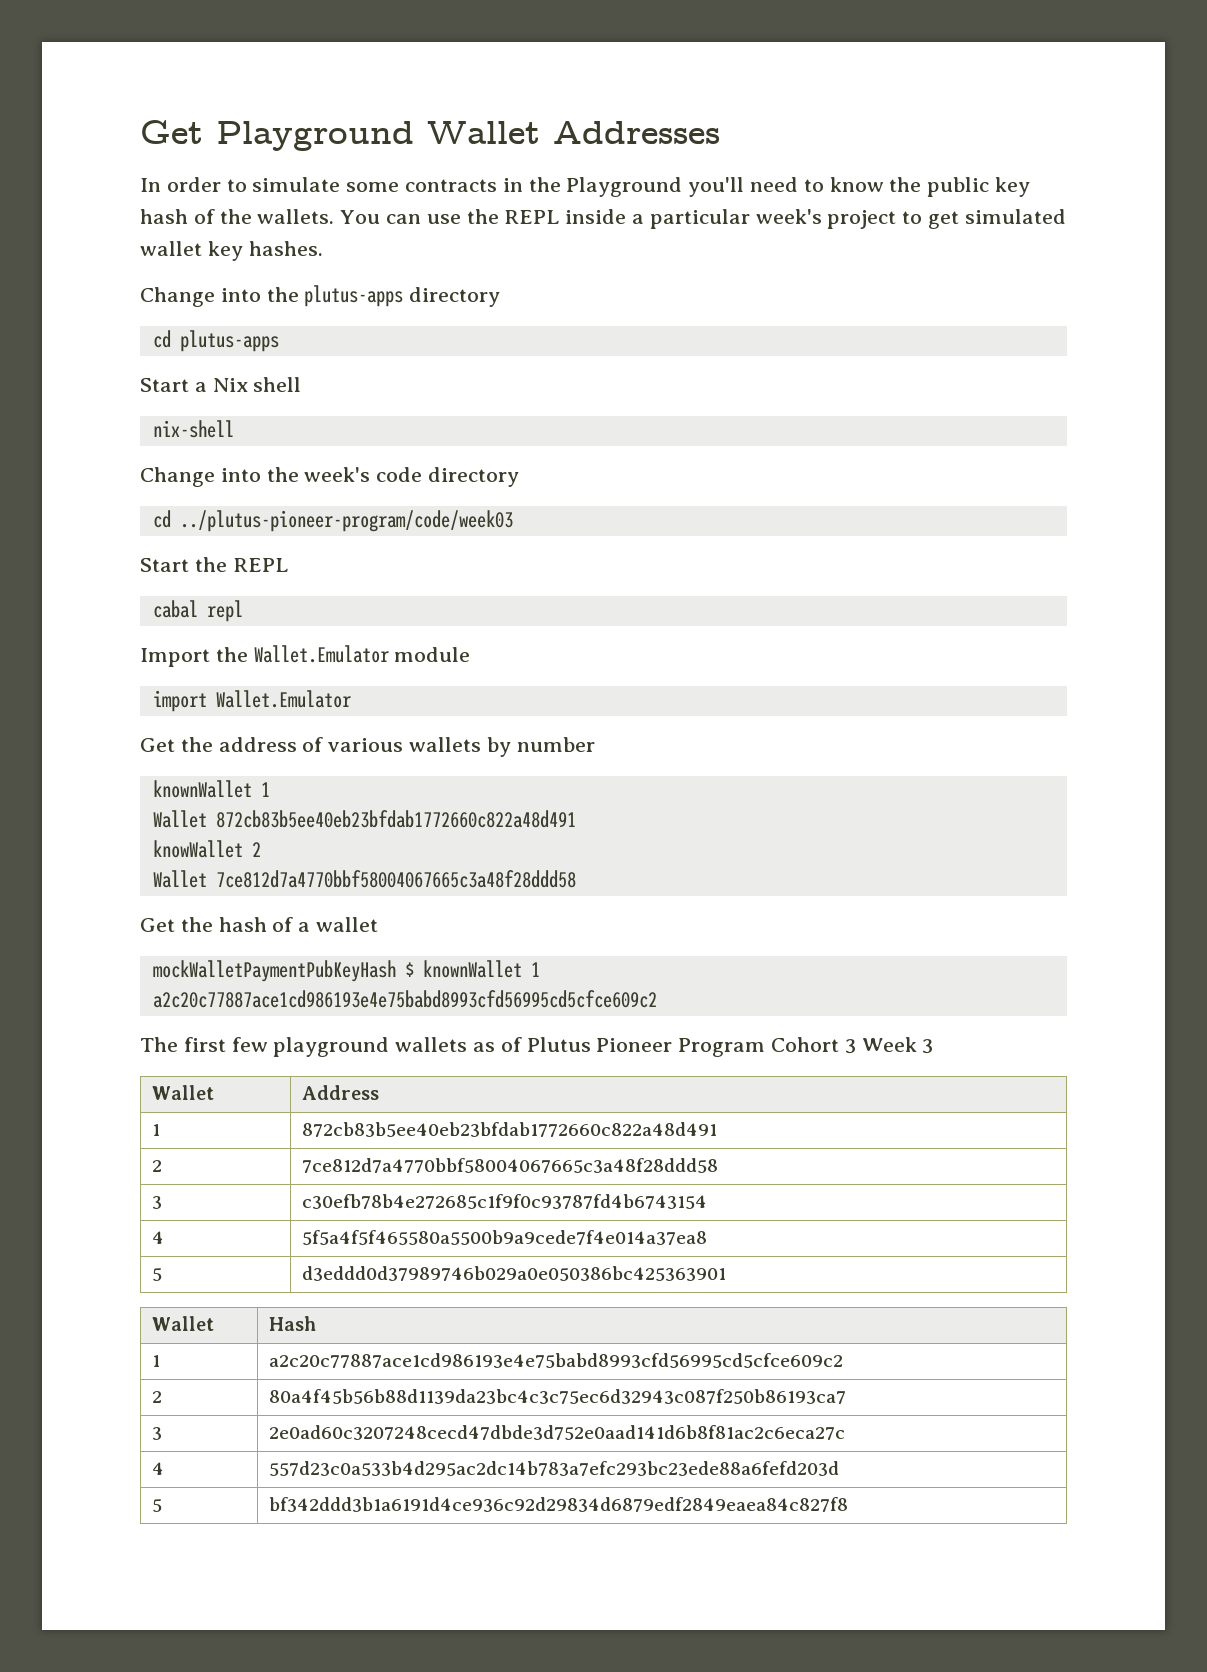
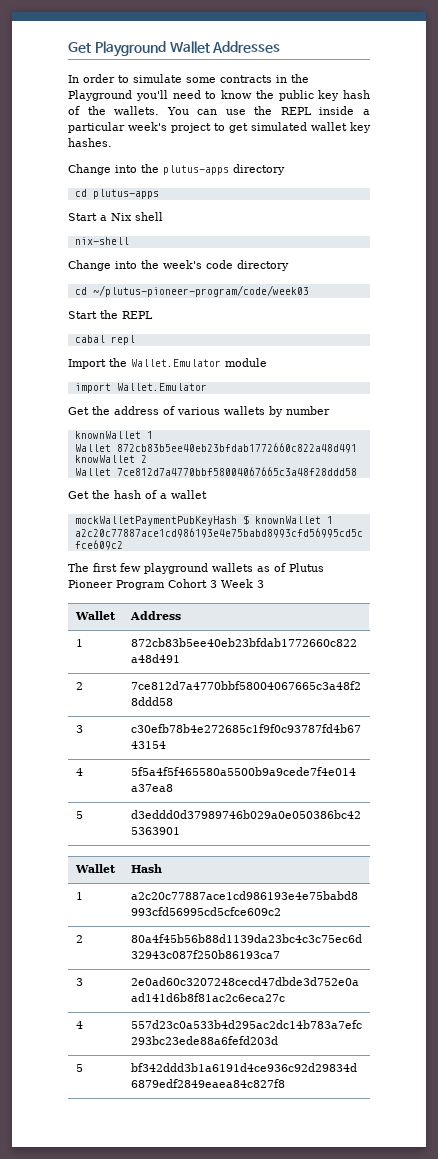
- cd ../plutus-pioneer-program/code/week03
+ cd ~/plutus-pioneer-program/code/week03

